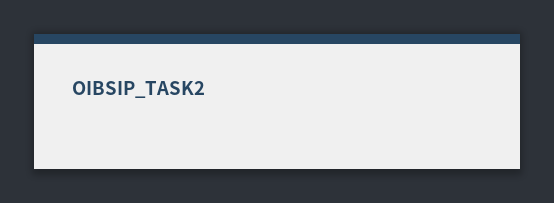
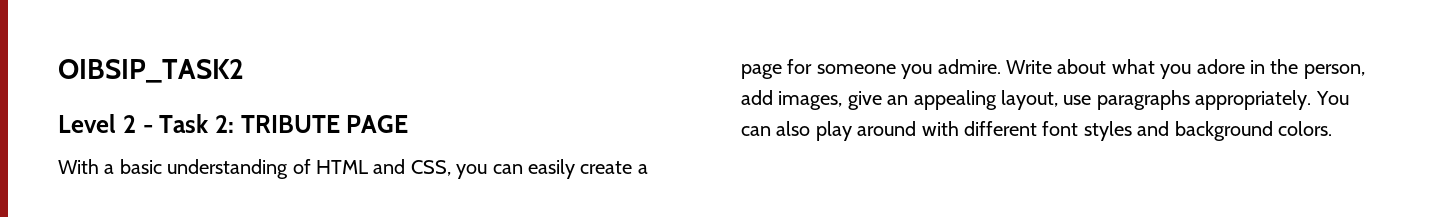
+ Level 2 - Task 2: TRIBUTE PAGE
+ With a basic understanding of HTML and CSS, you can easily create a page for someone you admire. Write about what you adore in the person, add images, give an appealing layout, use paragraphs appropriately. You can also play around with different font styles and background colors.

